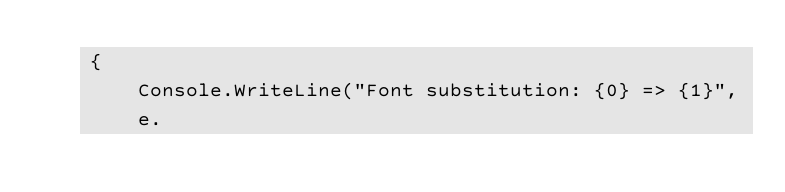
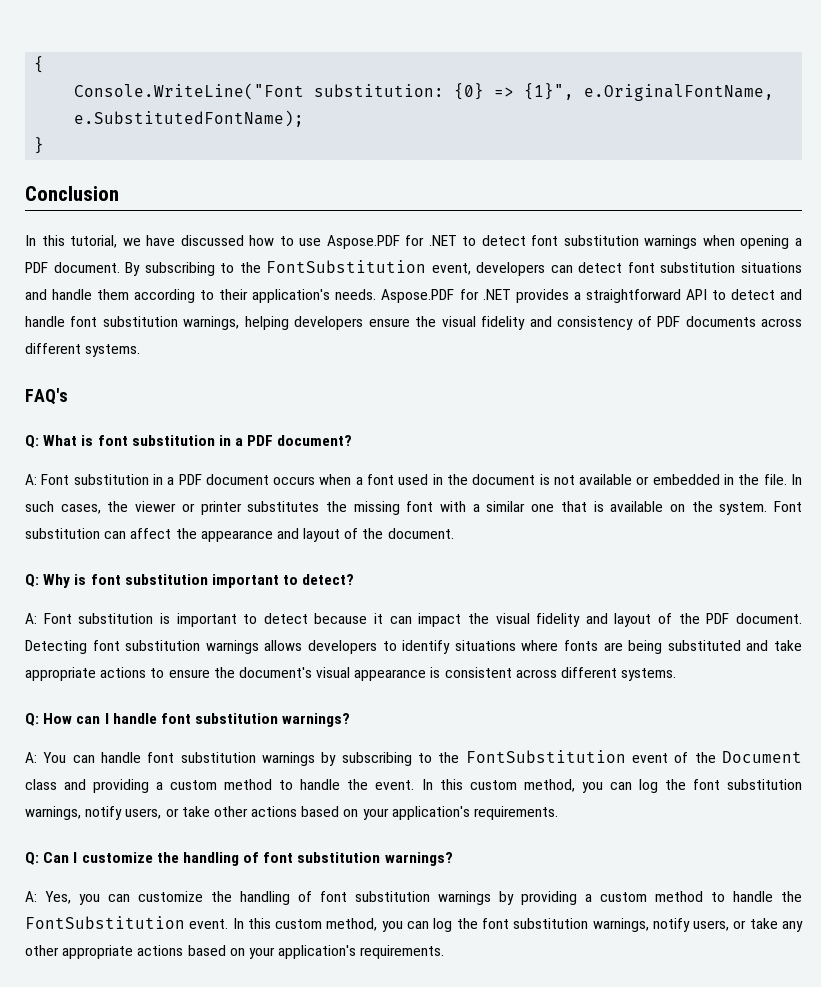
- Console.WriteLine("Font substitution: {0} => {1}", e.
+ Console.WriteLine("Font substitution: {0} => {1}", e.OriginalFontName, e.SubstitutedFontName);
+ }
+ Conclusion
+ In this tutorial, we have discussed how to use Aspose.PDF for .NET to detect font substitution warnings when opening a PDF document. By subscribing to the FontSubstitution event, developers can detect font substitution situations and handle them according to their application's needs. Aspose.PDF for .NET provides a straightforward API to detect and handle font substitution warnings, helping developers ensure the visual fidelity and consistency of PDF documents across different systems.
+ FAQ's
+ Q: What is font substitution in a PDF document?
+ A: Font substitution in a PDF document occurs when a font used in the document is not available or embedded in the file. In such cases, the viewer or printer substitutes the missing font with a similar one that is available on the system. Font substitution can affect the appearance and layout of the document.
+ Q: Why is font substitution important to detect?
+ A: Font substitution is important to detect because it can impact the visual fidelity and layout of the PDF document. Detecting font substitution warnings allows developers to identify situations where fonts are being substituted and take appropriate actions to ensure the document's visual appearance is consistent across different systems.
+ Q: How can I handle font substitution warnings?
+ A: You can handle font substitution warnings by subscribing to the FontSubstitution event of the Document class and providing a custom method to handle the event. In this custom method, you can log the font substitution warnings, notify users, or take other actions based on your application's requirements.
+ Q: Can I customize the handling of font substitution warnings?
+ A: Yes, you can customize the handling of font substitution warnings by providing a custom method to handle the FontSubstitution event. In this custom method, you can log the font substitution warnings, notify users, or take any other appropriate actions based on your application's requirements.

